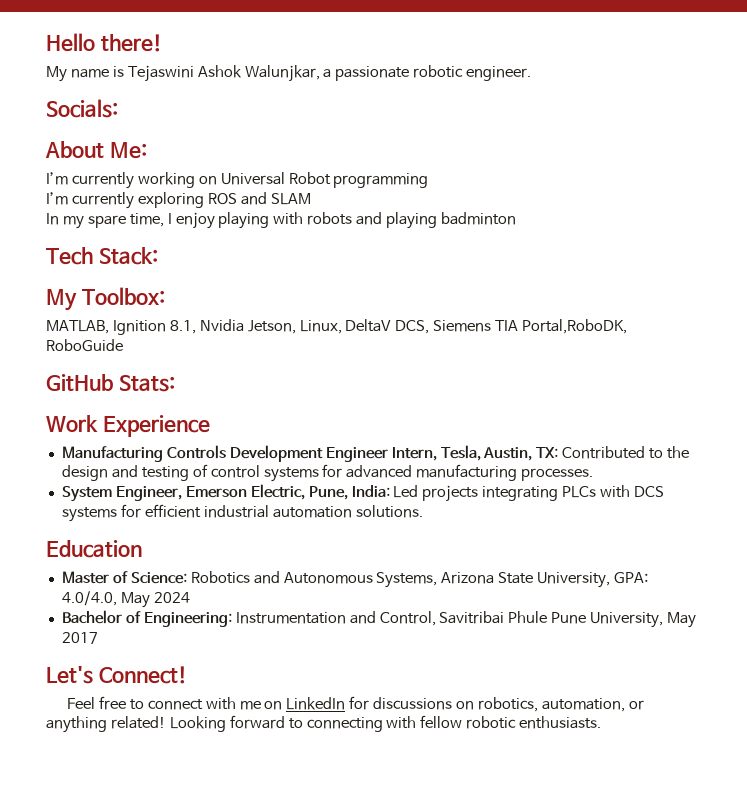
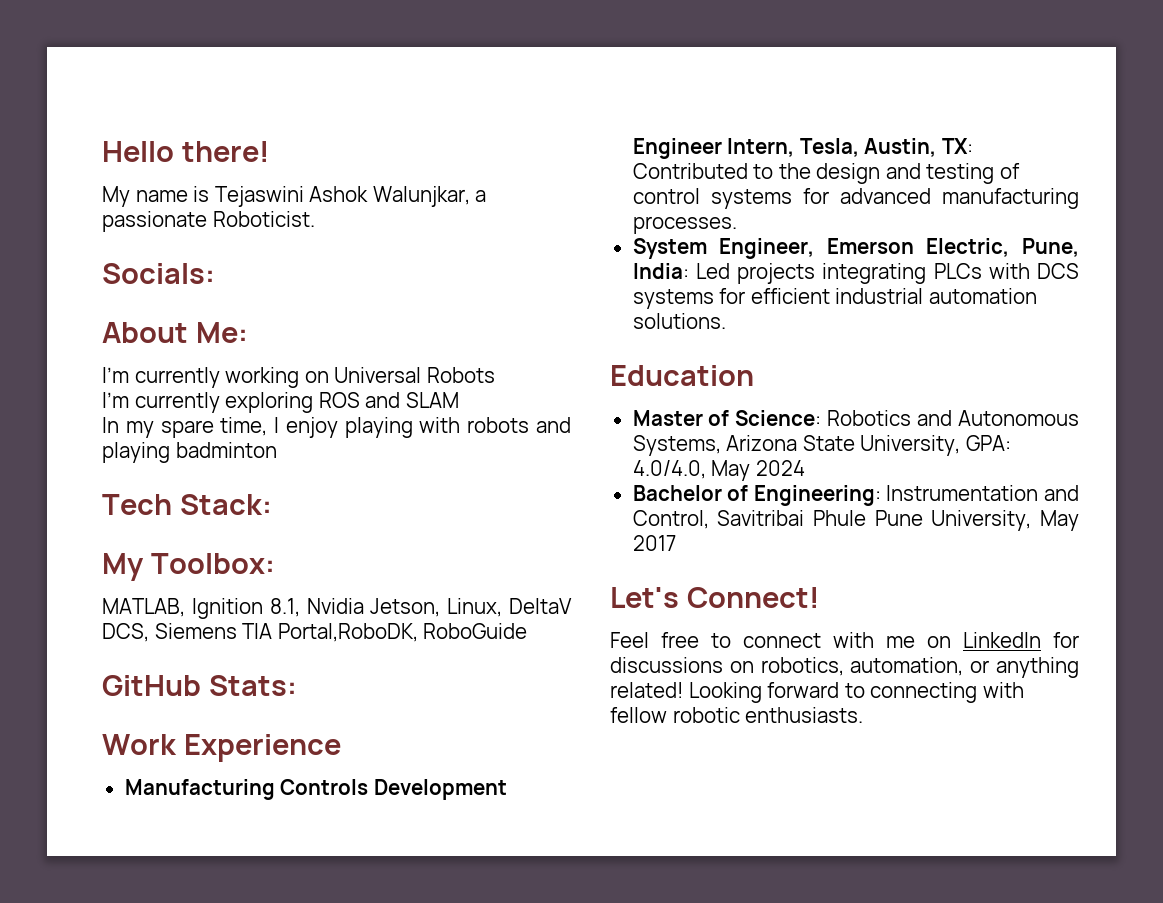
- My name is Tejaswini Ashok Walunjkar, a passionate robotic engineer.
+ My name is Tejaswini Ashok Walunjkar, a passionate Roboticist.
- I’m currently working on Universal Robot programming
+ I’m currently working on Universal Robots

